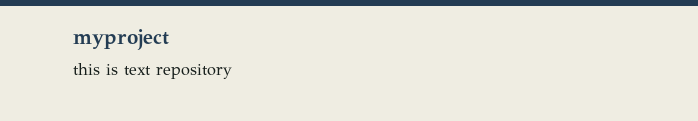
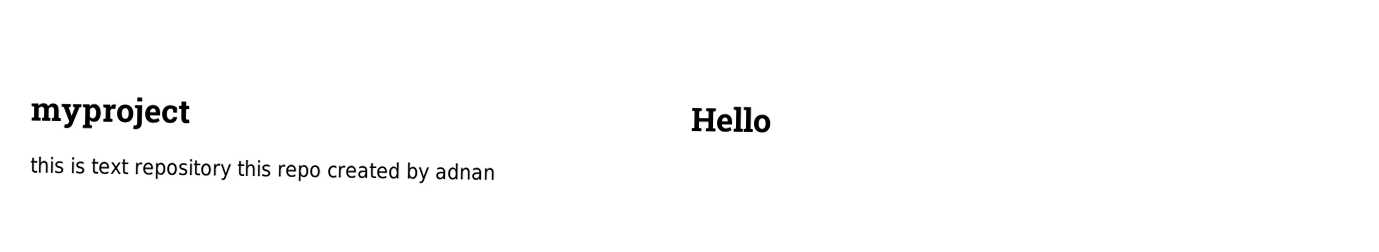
- this is text repository
+ this is text repository this repo created by adnan
+ Hello

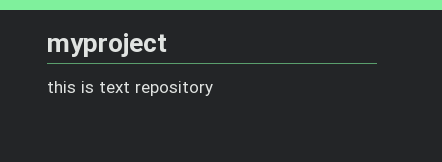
- this is text repository this repo created by adnan
- Hello
+ this is text repository

